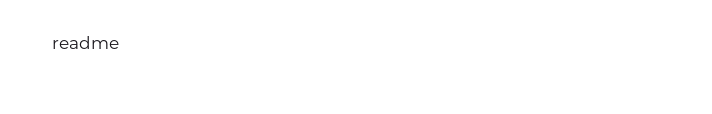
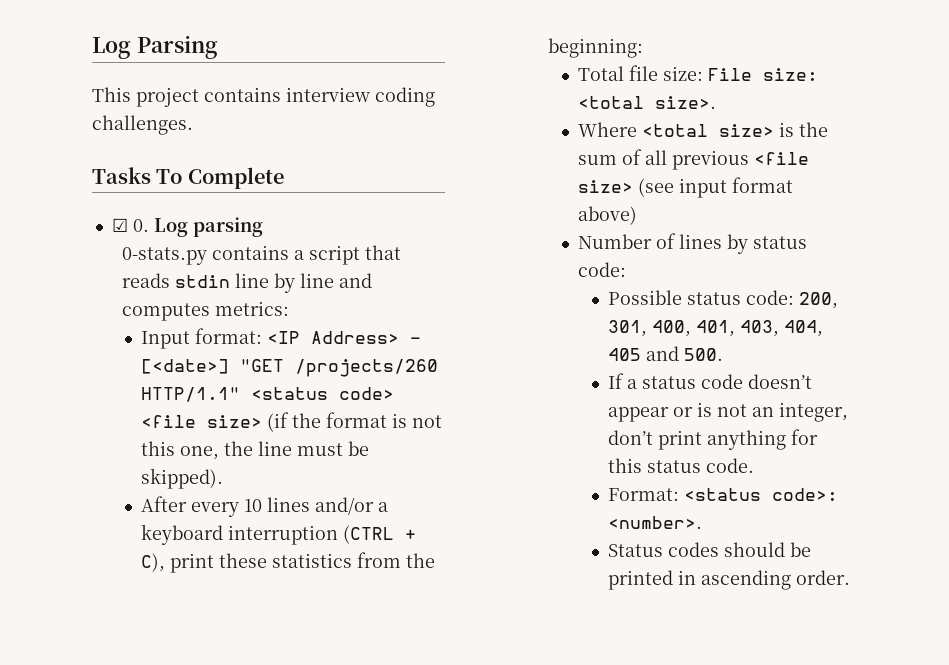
- readme
+ Log Parsing
+ This project contains interview coding challenges.
+ Tasks To Complete
+ ☑ 0. Log parsing
+ 0-stats.py contains a script that reads stdin line by line and computes metrics:
+ Input format: <IP Address> - [<date>] "GET /projects/260 HTTP/1.1" <status code> <file size> (if the format is not this one, the line must be skipped).
+ After every 10 lines and/or a keyboard interruption (CTRL + C), print these statistics from the beginning:
+ Total file size: File size: <total size>.
+ Where <total size> is the sum of all previous <file size> (see input format above)
+ Number of lines by status code:
+ Possible status code: 200, 301, 400, 401, 403, 404, 405 and 500.
+ If a status code doesn’t appear or is not an integer, don’t print anything for this status code.
+ Format: <status code>: <number>.
+ Status codes should be printed in ascending order.

